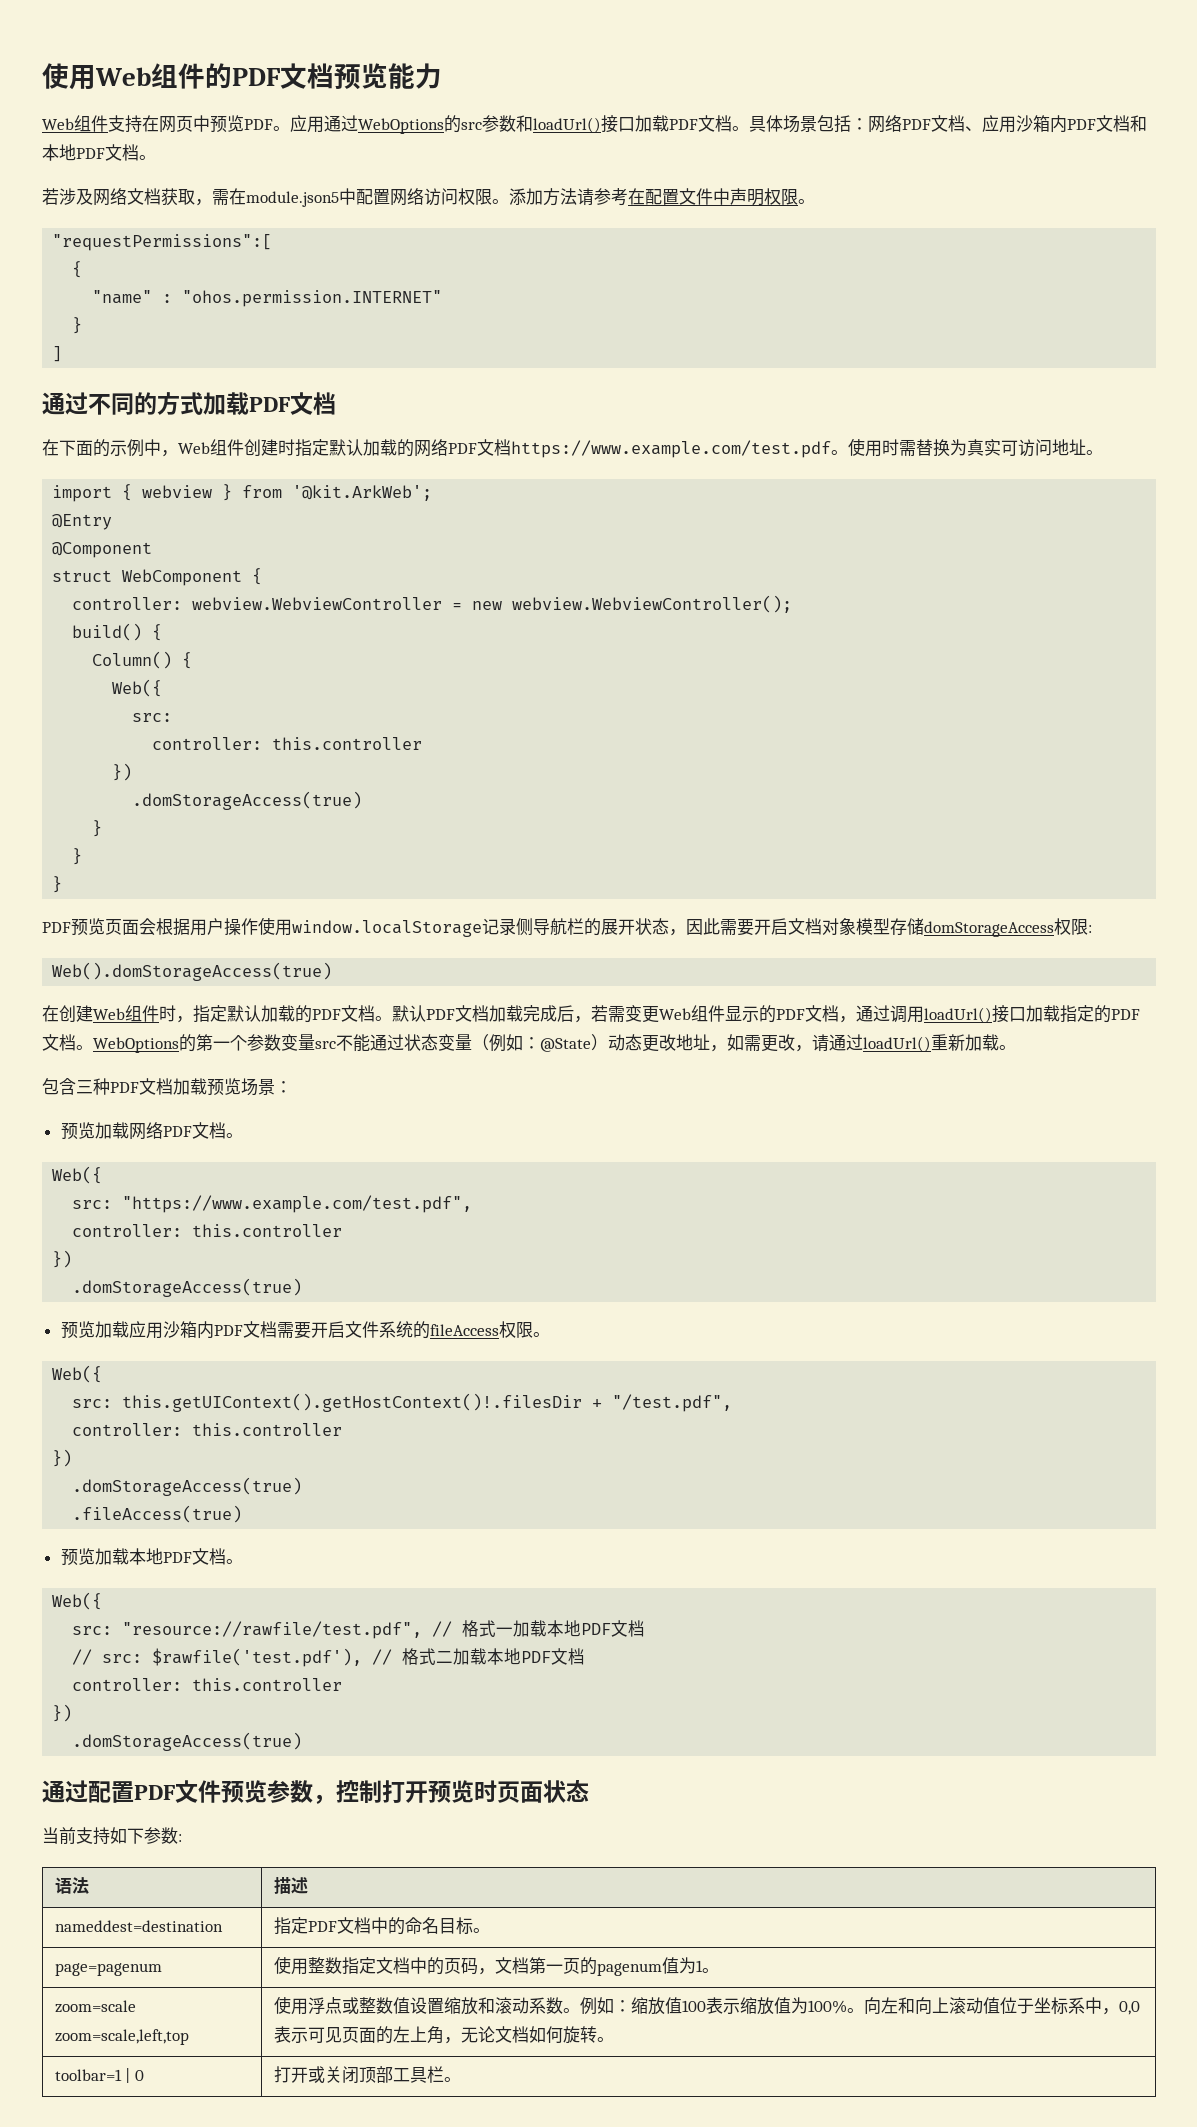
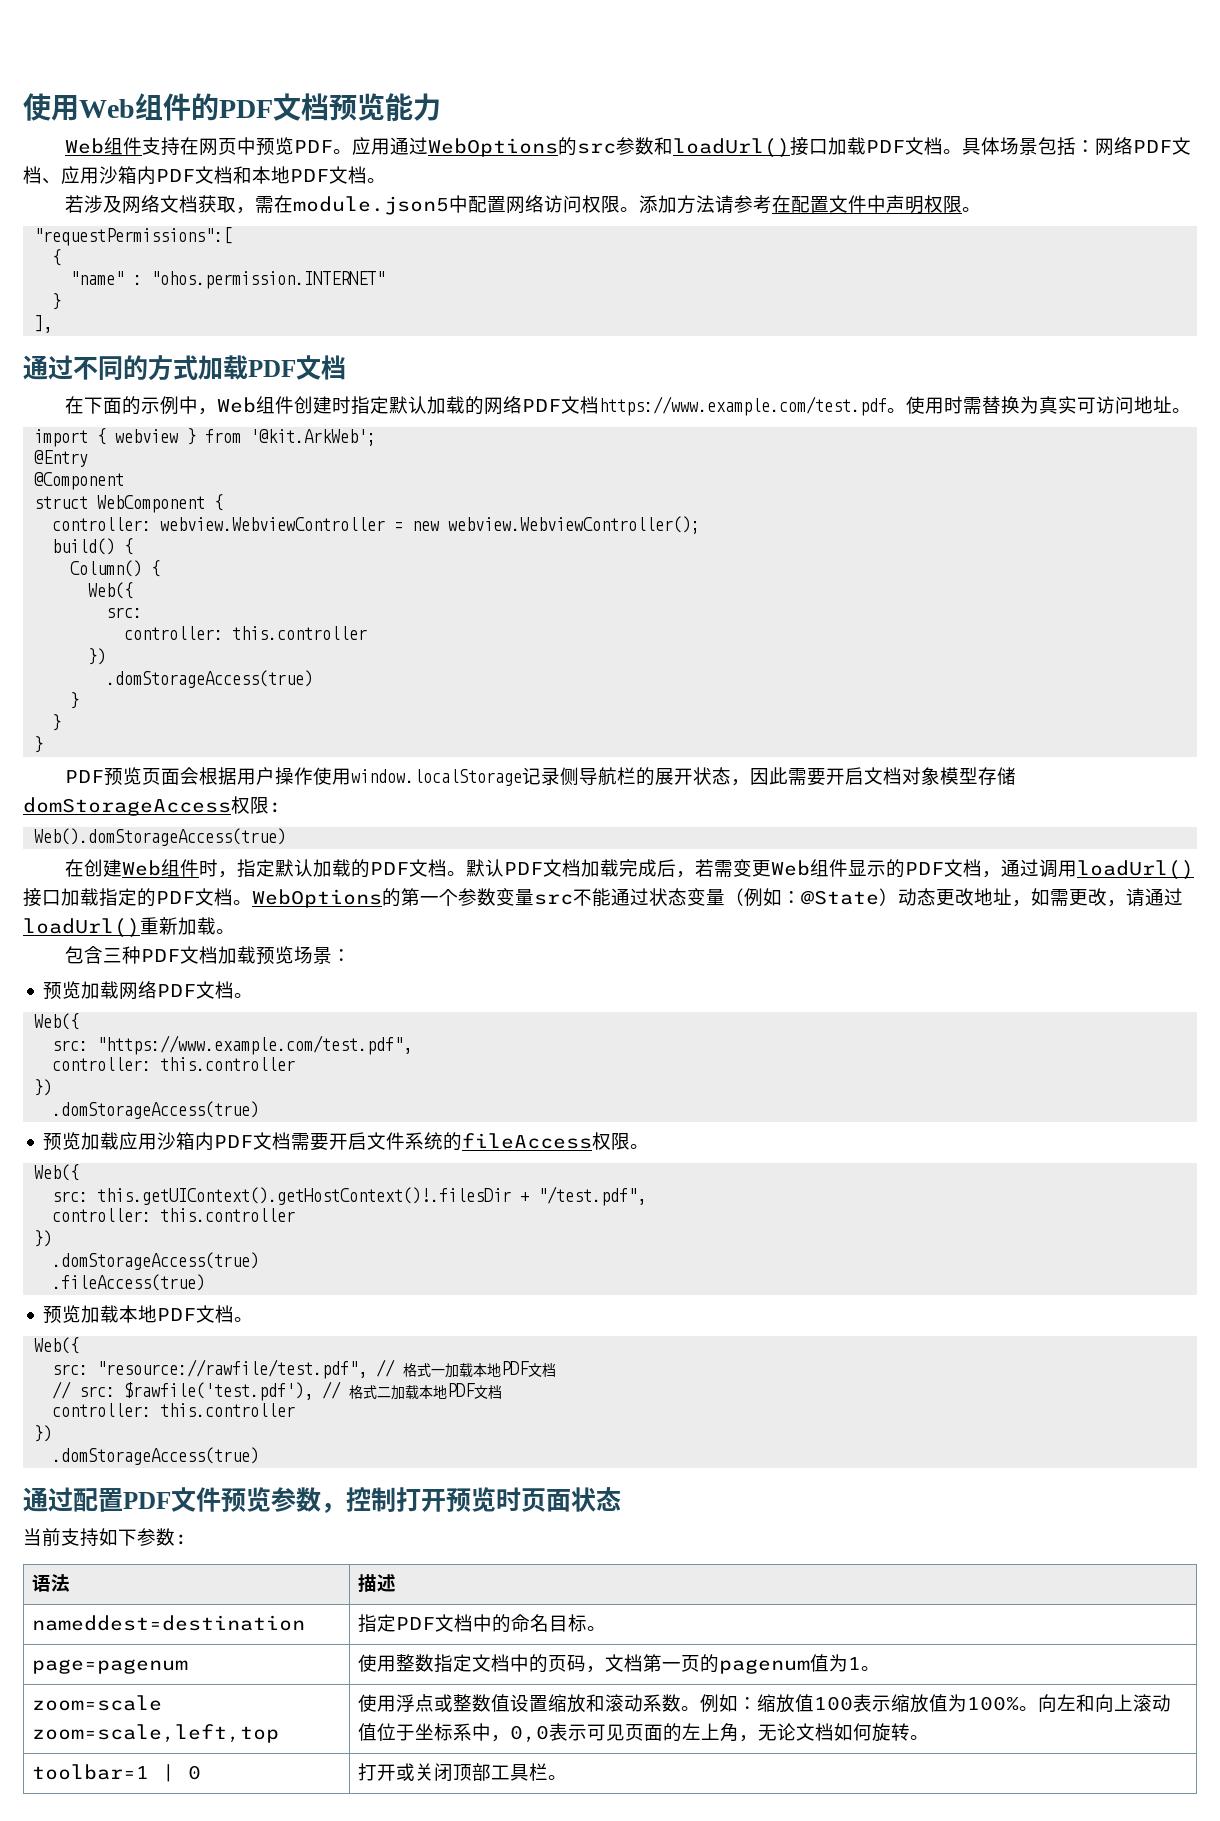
- ]
+ ],

